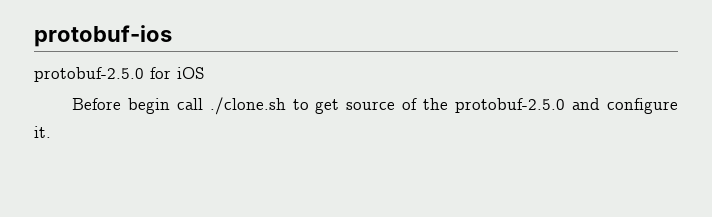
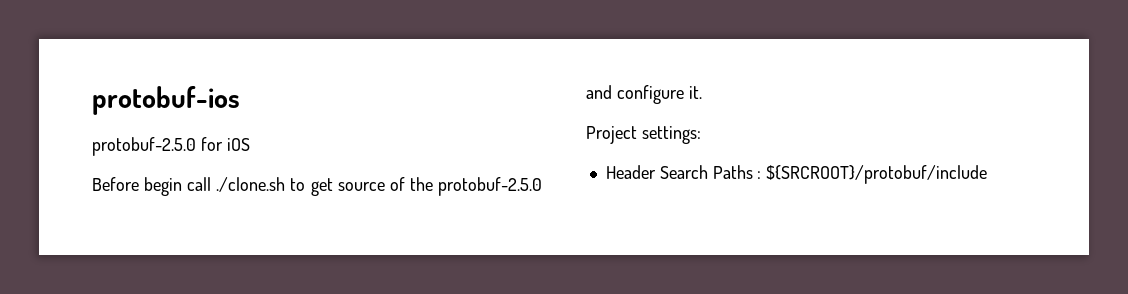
+ Project settings:
+ Header Search Paths : ${SRCROOT}/protobuf/include

